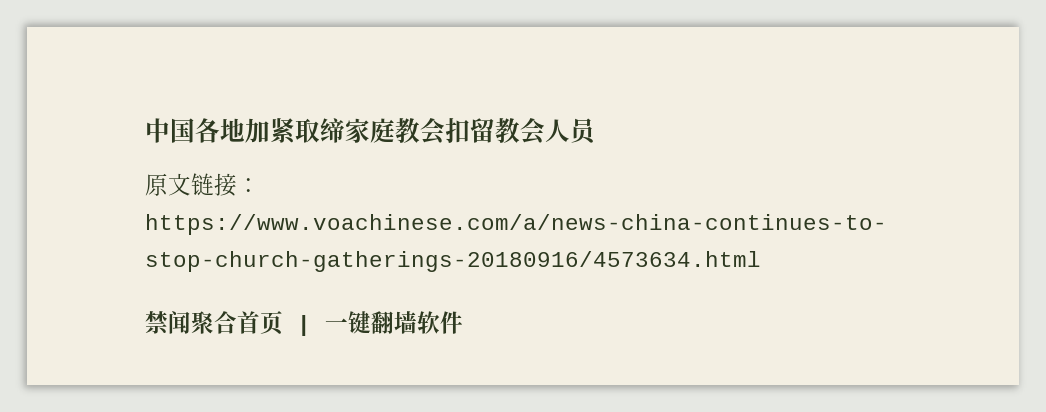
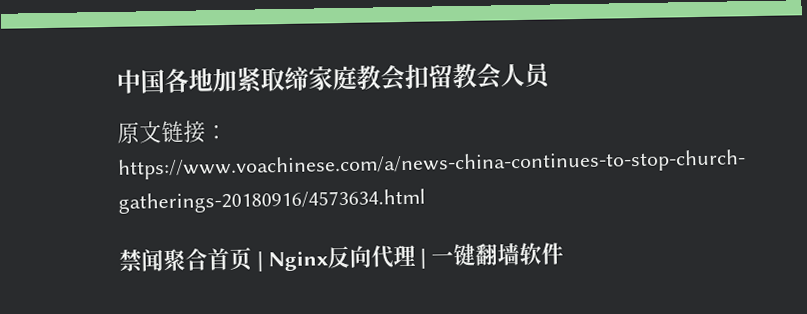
- 禁闻聚合首页 | 一键翻墙软件
+ 禁闻聚合首页 | Nginx反向代理 | 一键翻墙软件

